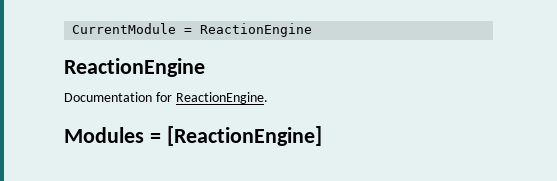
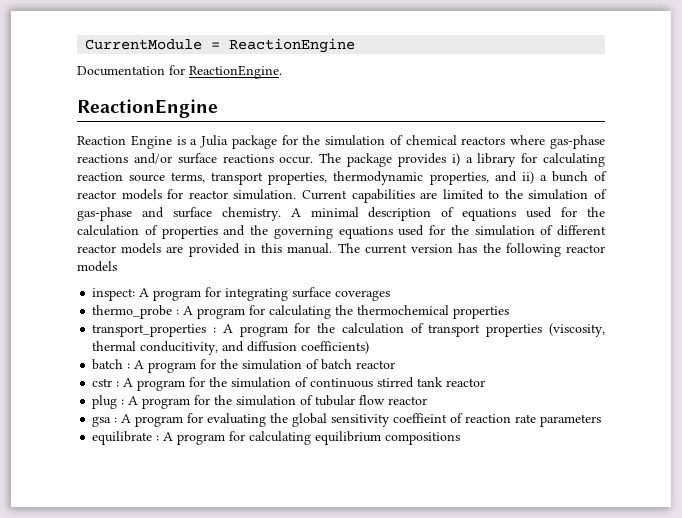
  CurrentModule = ReactionEngine
- ReactionEngine
  Documentation for ReactionEngine.
- Modules = [ReactionEngine]
+ ReactionEngine
+ Reaction Engine is a Julia package for the simulation of chemical reactors where gas-phase reactions and/or surface reactions occur. The package provides i) a library for calculating reaction source terms, transport properties, thermodynamic properties, and ii) a bunch of reactor models for reactor simulation. Current capabilities are limited to the simulation of gas-phase and surface chemistry. A minimal description of equations used for the calculation of properties and the governing equations used for the simulation of different reactor models are provided in this manual. The current version has the following reactor models
+ inspect: A program for integrating surface coverages
+ thermo_probe : A program for calculating the thermochemical properties
+ transport_properties : A program for the calculation of transport properties (viscosity, thermal conducitivity, and diffusion coefficients)
+ batch : A program for the simulation of batch reactor
+ cstr : A program for the simulation of continuous stirred tank reactor
+ plug : A program for the simulation of tubular flow reactor
+ gsa : A program for evaluating the global sensitivity coeffieint of reaction rate parameters
+ equilibrate : A program for calculating equilibrium compositions

